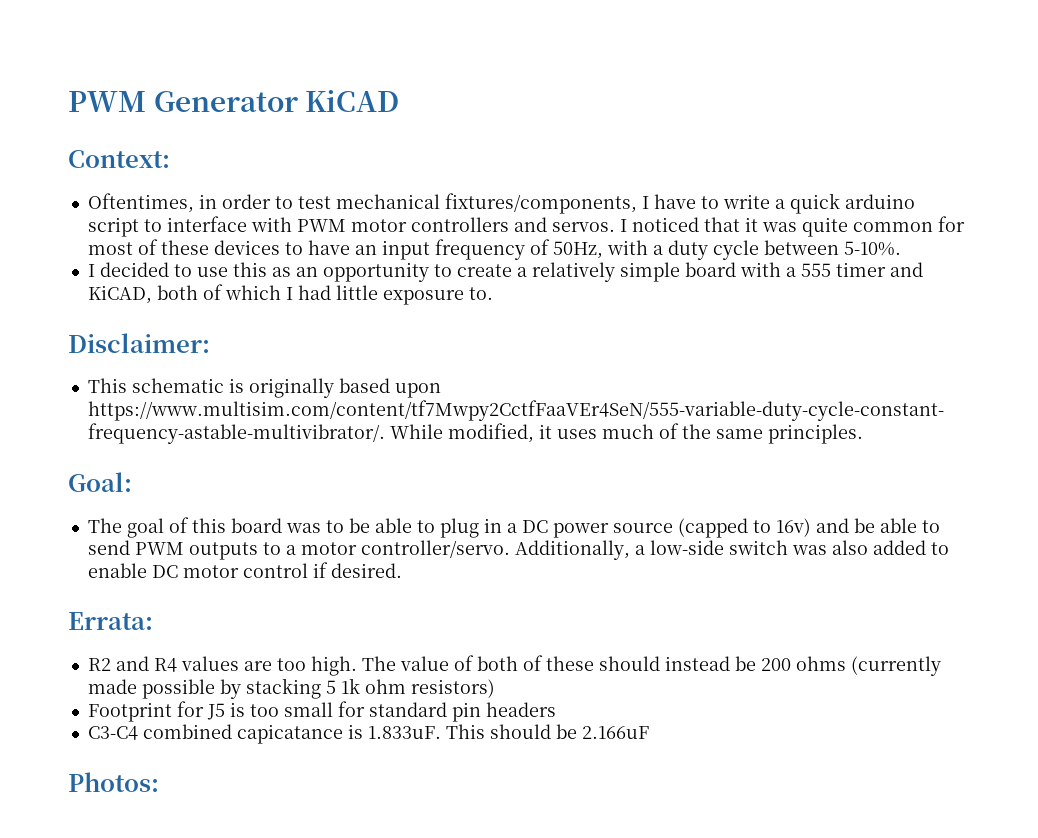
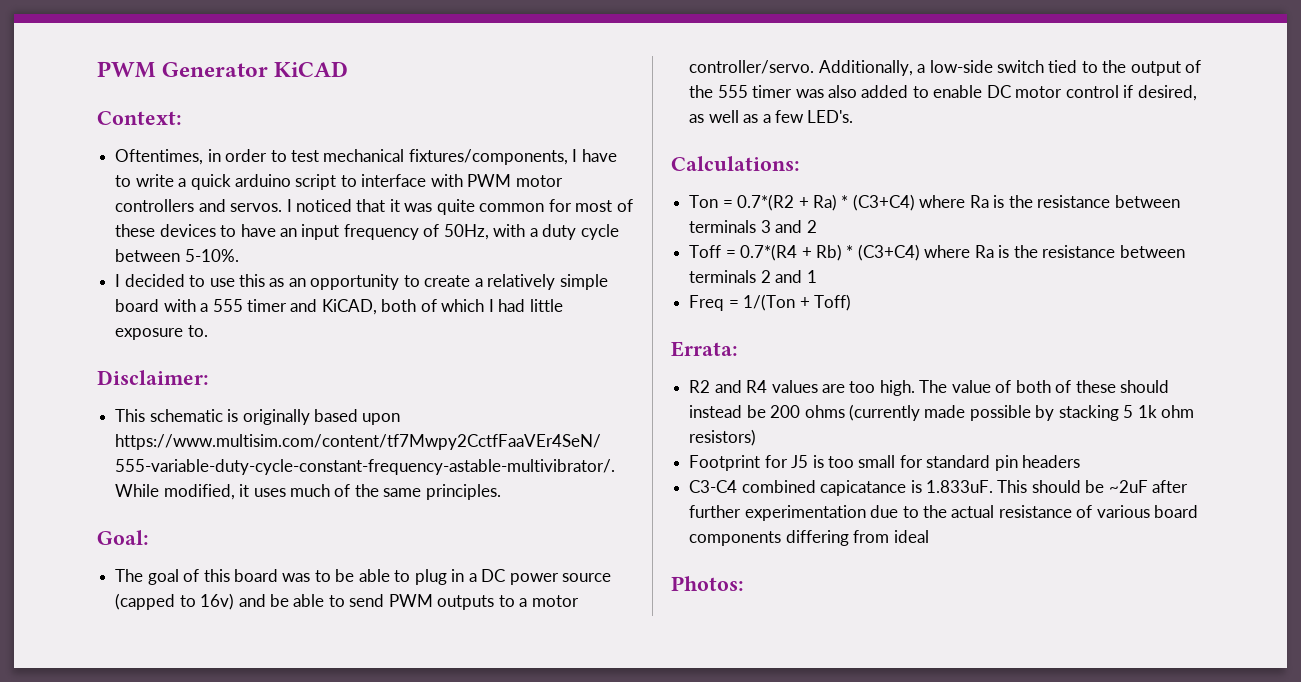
- Additionally, a low-side switch was also added to enable DC motor control if desired.
+ Additionally, a low-side switch tied to the output of the 555 timer was also added to enable DC motor control if desired, as well as a few LED's.
+ Calculations:
+ Ton = 0.7*(R2 + Ra) * (C3+C4) where Ra is the resistance between terminals 3 and 2
+ Toff = 0.7*(R4 + Rb) * (C3+C4) where Ra is the resistance between terminals 2 and 1
+ Freq = 1/(Ton + Toff)
- C3-C4 combined capicatance is 1.833uF. This should be 2.166uF
+ C3-C4 combined capicatance is 1.833uF. This should be ~2uF after further experimentation due to the actual resistance of various board components differing from ideal

